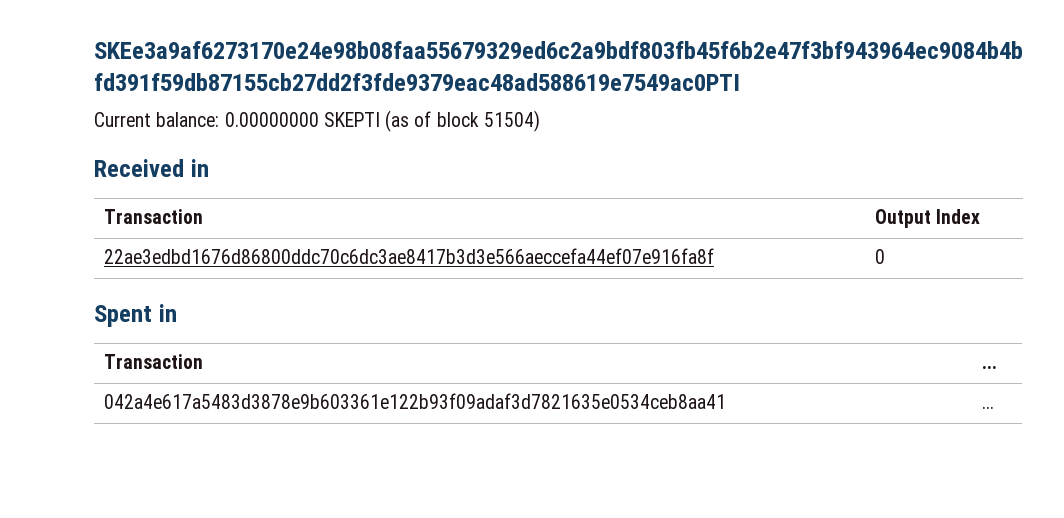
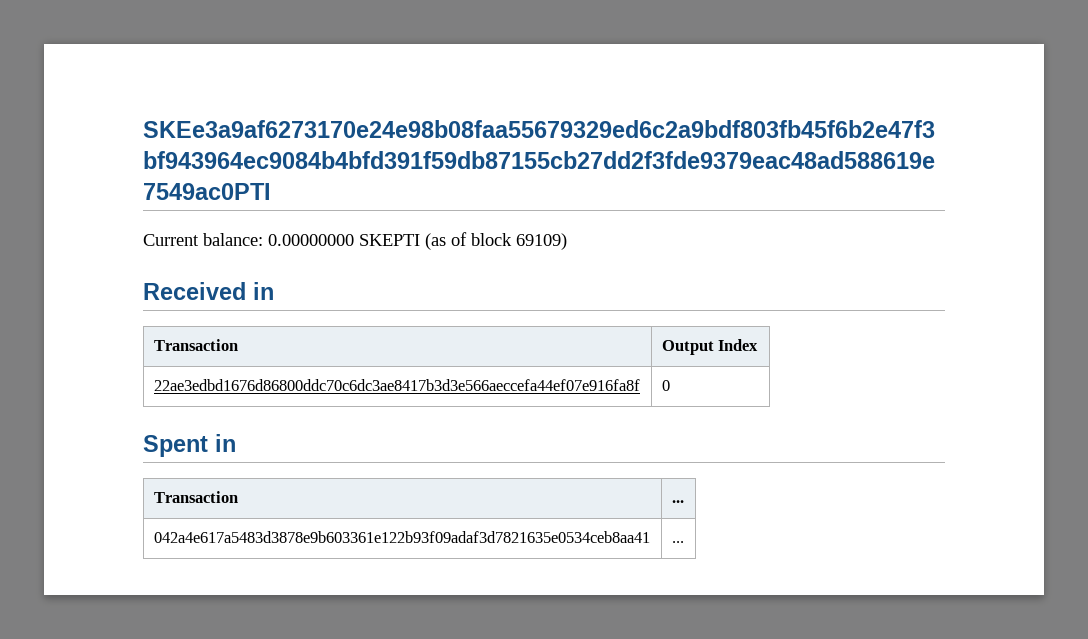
- Current balance: 0.00000000 SKEPTI (as of block 51504)
+ Current balance: 0.00000000 SKEPTI (as of block 69109)

